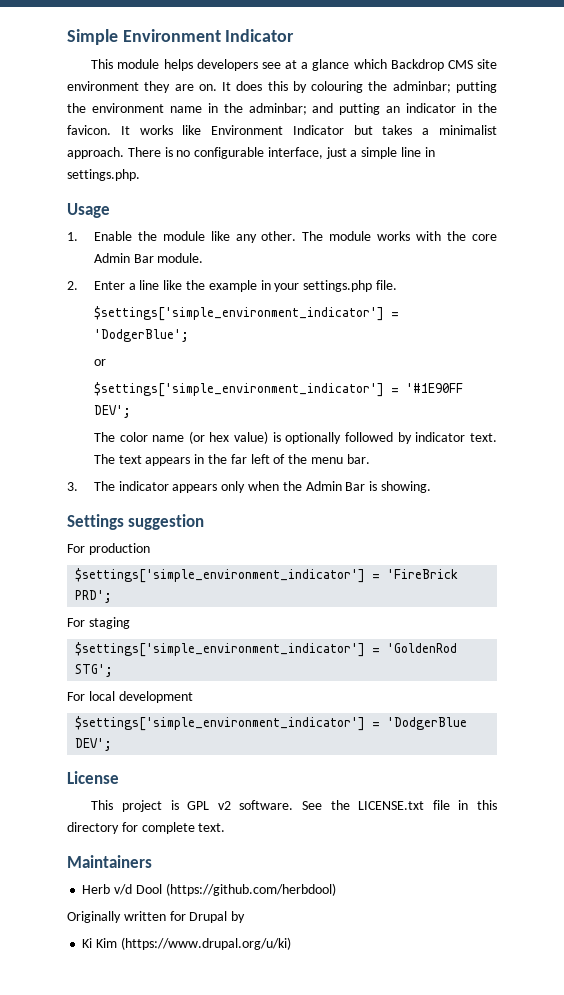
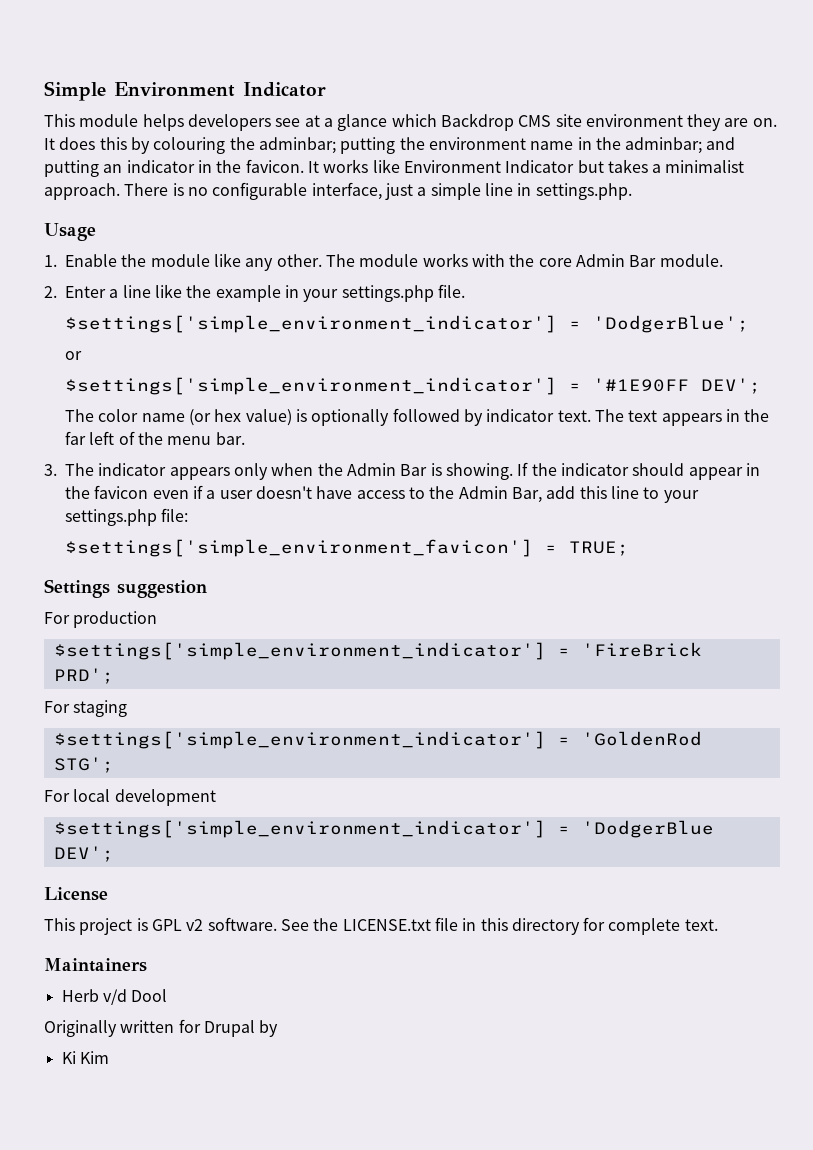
+ If the indicator should appear in the favicon even if a user doesn't have access to the Admin Bar, add this line to your settings.php file:
+ $settings['simple_environment_favicon'] = TRUE;
- Herb v/d Dool (https://github.com/herbdool)
+ Herb v/d Dool
- Ki Kim (https://www.drupal.org/u/ki)
+ Ki Kim

